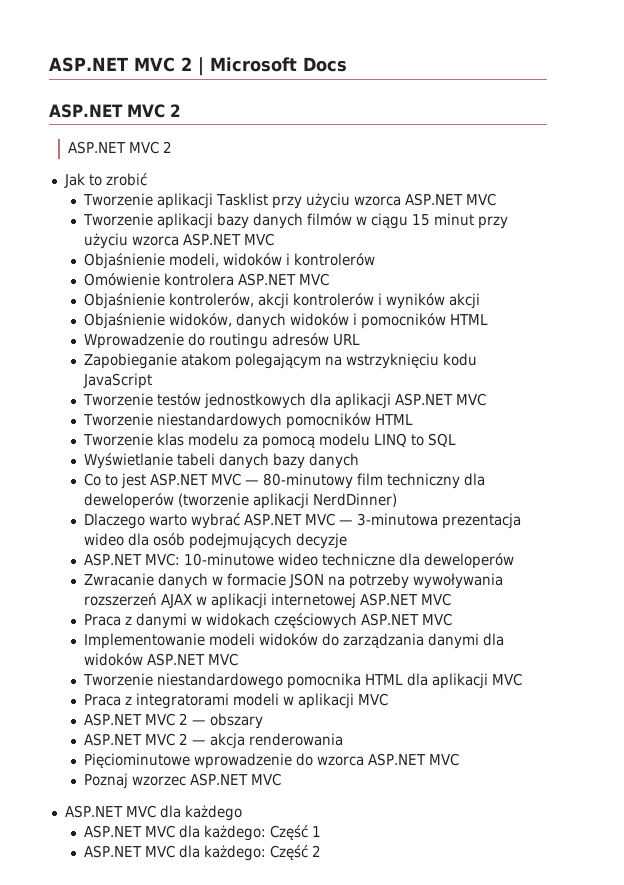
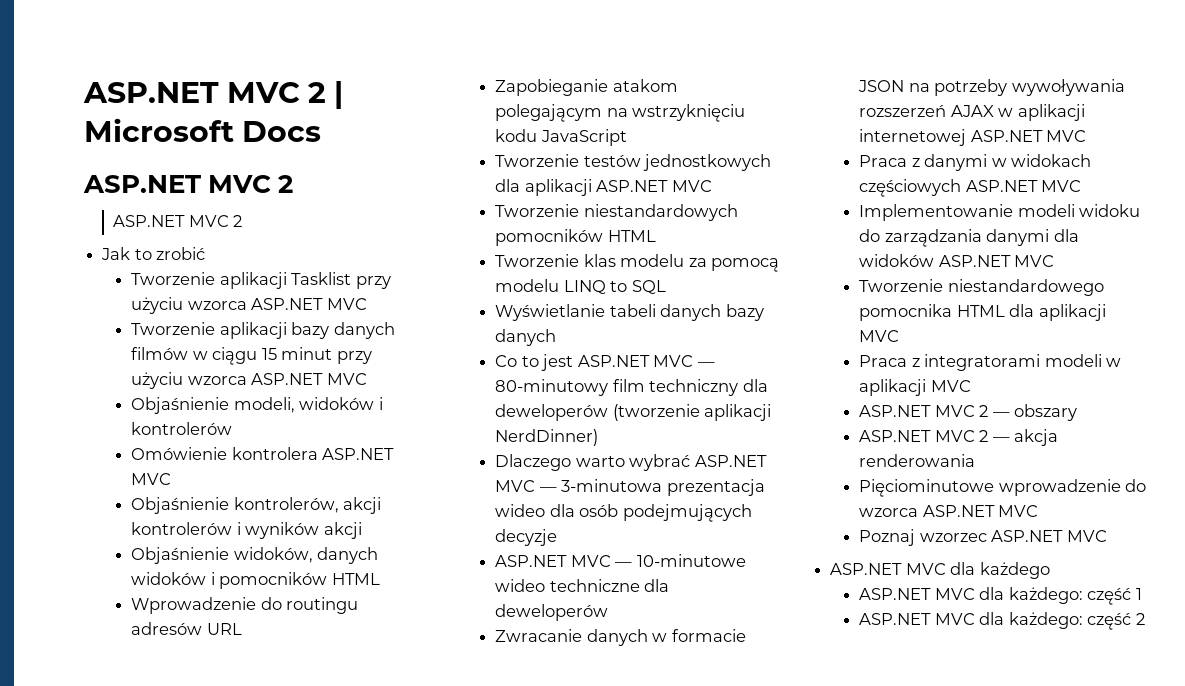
- ASP.NET MVC: 10-minutowe wideo techniczne dla deweloperów
+ ASP.NET MVC — 10-minutowe wideo techniczne dla deweloperów
- Implementowanie modeli widoków do zarządzania danymi dla widoków ASP.NET MVC
+ Implementowanie modeli widoku do zarządzania danymi dla widoków ASP.NET MVC
- ASP.NET MVC dla każdego: Część 1
+ ASP.NET MVC dla każdego: część 1
- ASP.NET MVC dla każdego: Część 2
+ ASP.NET MVC dla każdego: część 2

